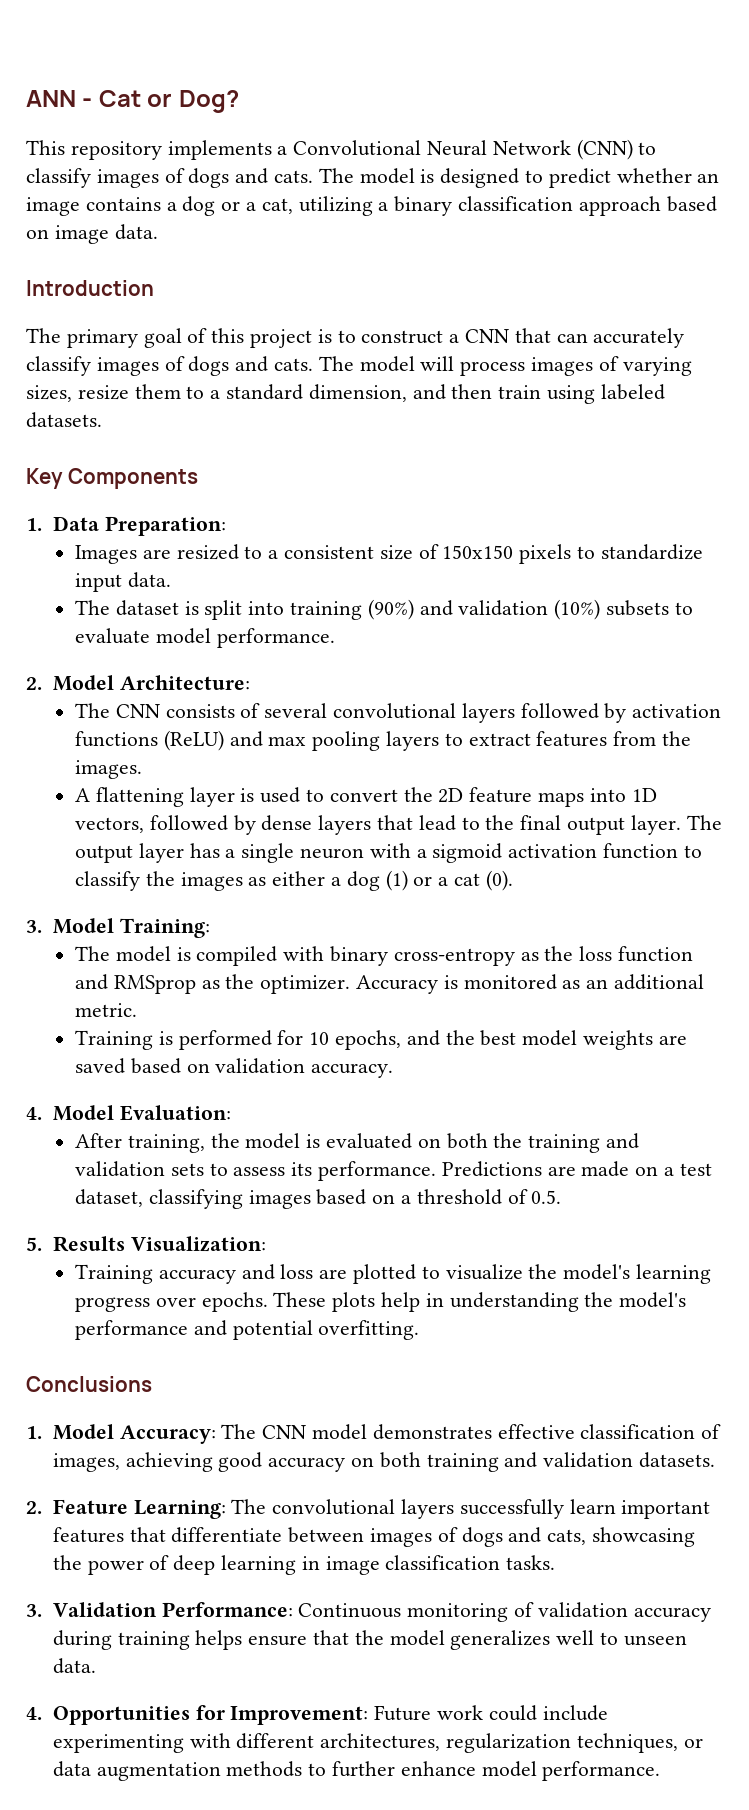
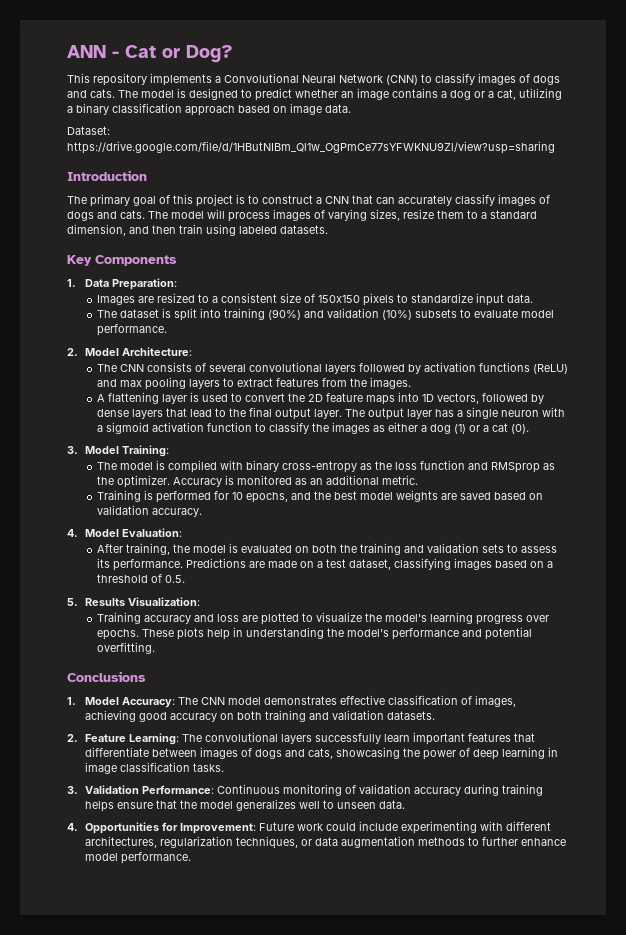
+ Dataset: https://drive.google.com/file/d/1HButNIBm_Ql1w_OgPmCe77sYFWKNU9Zl/view?usp=sharing

